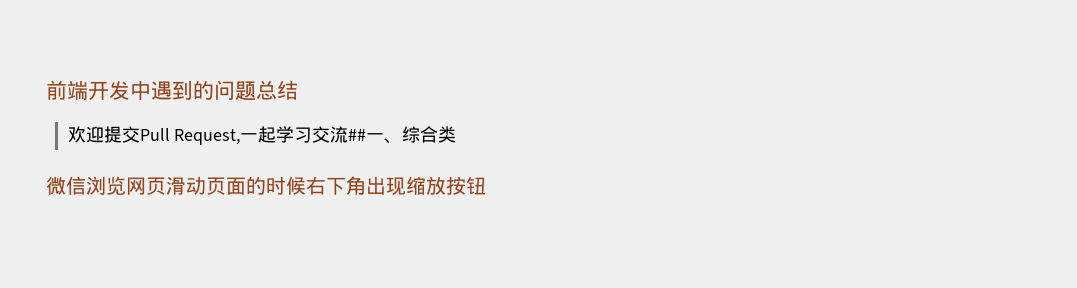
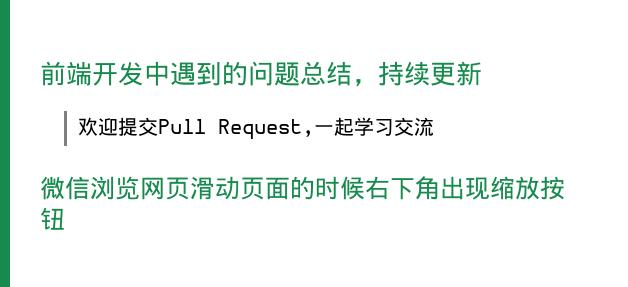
- 前端开发中遇到的问题总结
+ 前端开发中遇到的问题总结，持续更新
- 欢迎提交Pull Request,一起学习交流##一、综合类
+ 欢迎提交Pull Request,一起学习交流

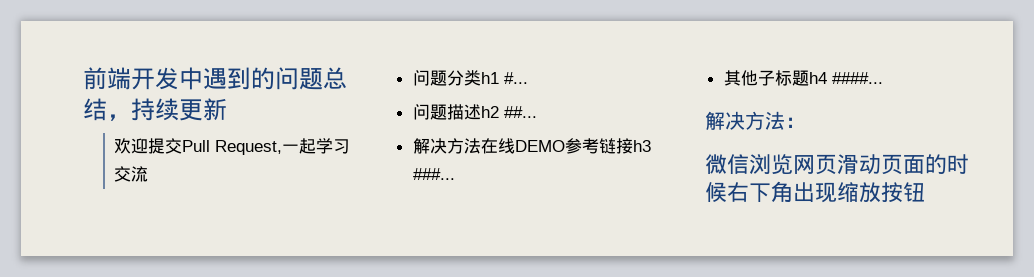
+ 问题分类h1 #...
+ 问题描述h2 ##...
+ 解决方法在线DEMO参考链接h3 ###...
+ 其他子标题h4 ####...
+ 解决方法：

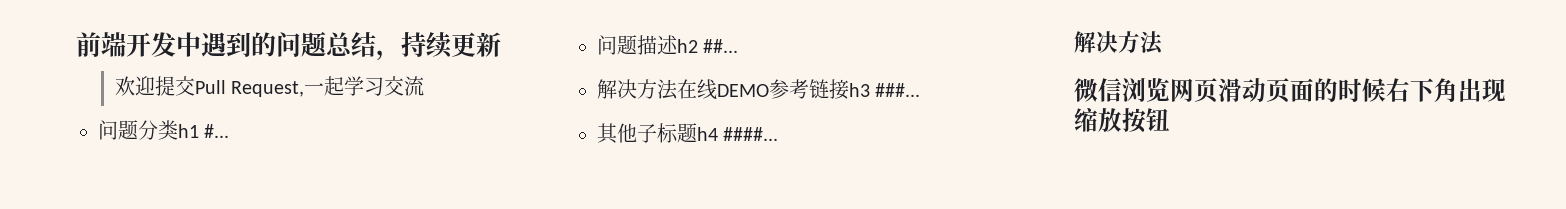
  其他子标题h4 ####...
- 解决方法：
+ 解决方法

